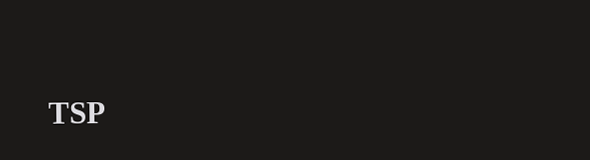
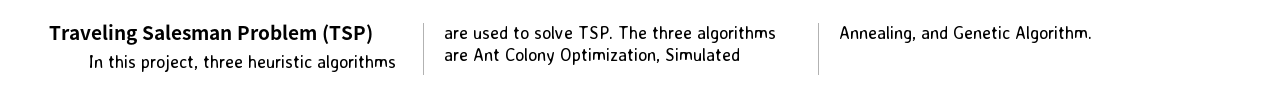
- TSP
+ Traveling Salesman Problem (TSP)
+ In this project, three heuristic algorithms are used to solve TSP. The three algorithms are Ant Colony Optimization, Simulated Annealing, and Genetic Algorithm.

